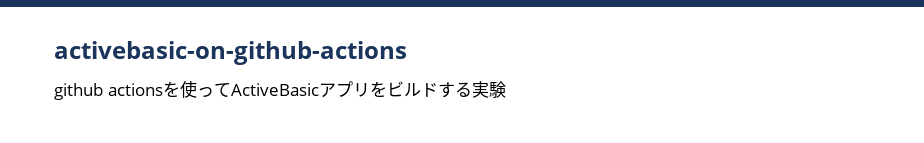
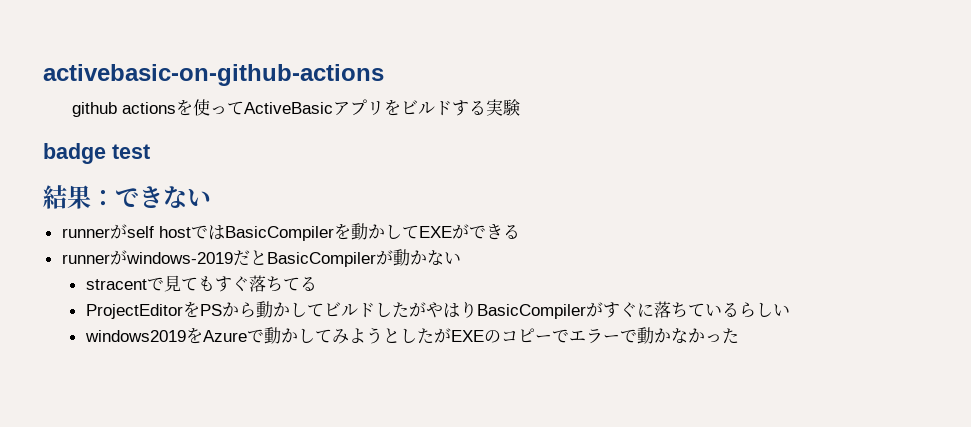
+ badge test
+ 結果：できない
+ runnerがself hostではBasicCompilerを動かしてEXEができる
+ runnerがwindows-2019だとBasicCompilerが動かない
+ stracentで見てもすぐ落ちてる
+ ProjectEditorをPSから動かしてビルドしたがやはりBasicCompilerがすぐに落ちているらしい
+ windows2019をAzureで動かしてみようとしたがEXEのコピーでエラーで動かなかった

